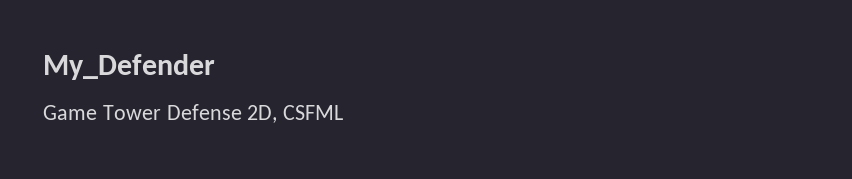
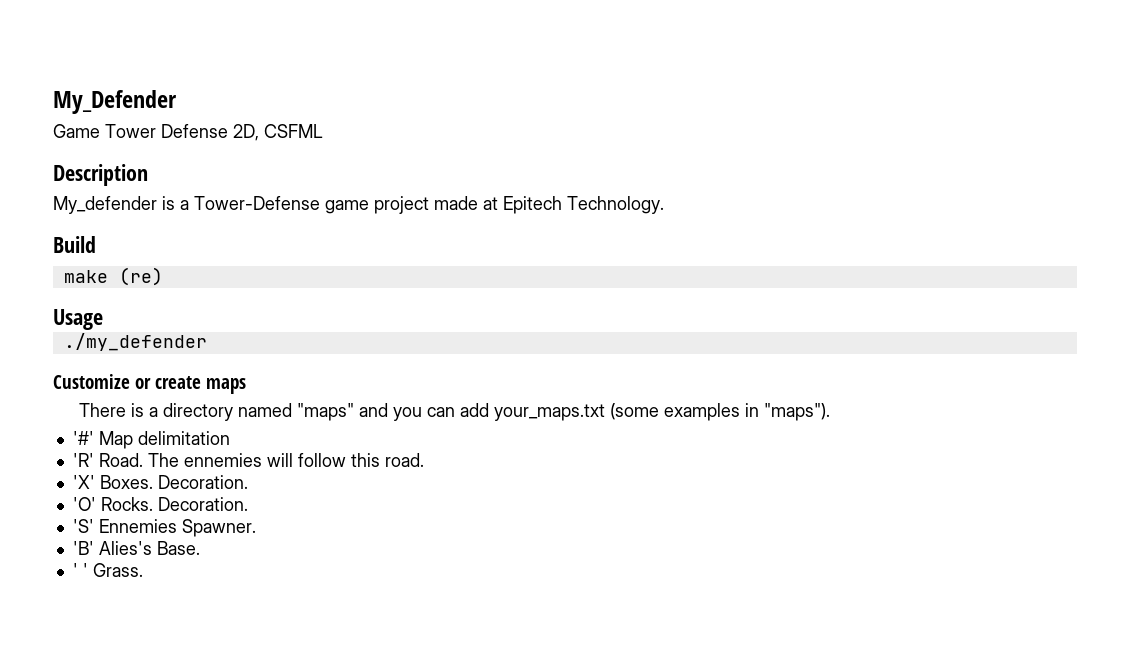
+ Description
+ My_defender is a Tower-Defense game project made at Epitech Technology.
+ Build
+ make (re)
+ Usage
+ ./my_defender
+ Customize or create maps
+ There is a directory named "maps" and you can add your_maps.txt (some examples in "maps").
+ '#' Map delimitation
+ 'R' Road. The ennemies will follow this road.
+ 'X' Boxes. Decoration.
+ 'O' Rocks. Decoration.
+ 'S' Ennemies Spawner.
+ 'B' Alies's Base.
+ ' ' Grass.

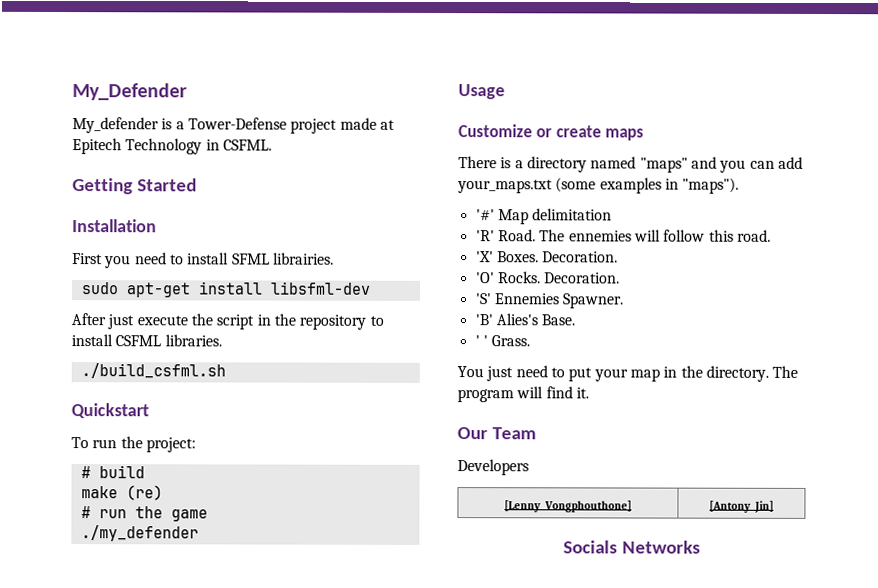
- Game Tower Defense 2D, CSFML
- Description
- My_defender is a Tower-Defense game project made at Epitech Technology.
- Build
+ My_defender is a Tower-Defense project made at Epitech Technology in CSFML.
+ Getting Started
+ Installation
+ First you need to install SFML librairies.
+ sudo apt-get install libsfml-dev
+ After just execute the script in the repository to install CSFML libraries.
+ ./build_csfml.sh
+ Quickstart
+ To run the project:
+ # build
  make (re)
- Usage
+ # run the game
+ Usage
+ You just need to put your map in the directory. The program will find it.
+ Our Team
+ Developers
+ [Lenny Vongphouthone] | [Antony Jin]
+ Socials Networks

